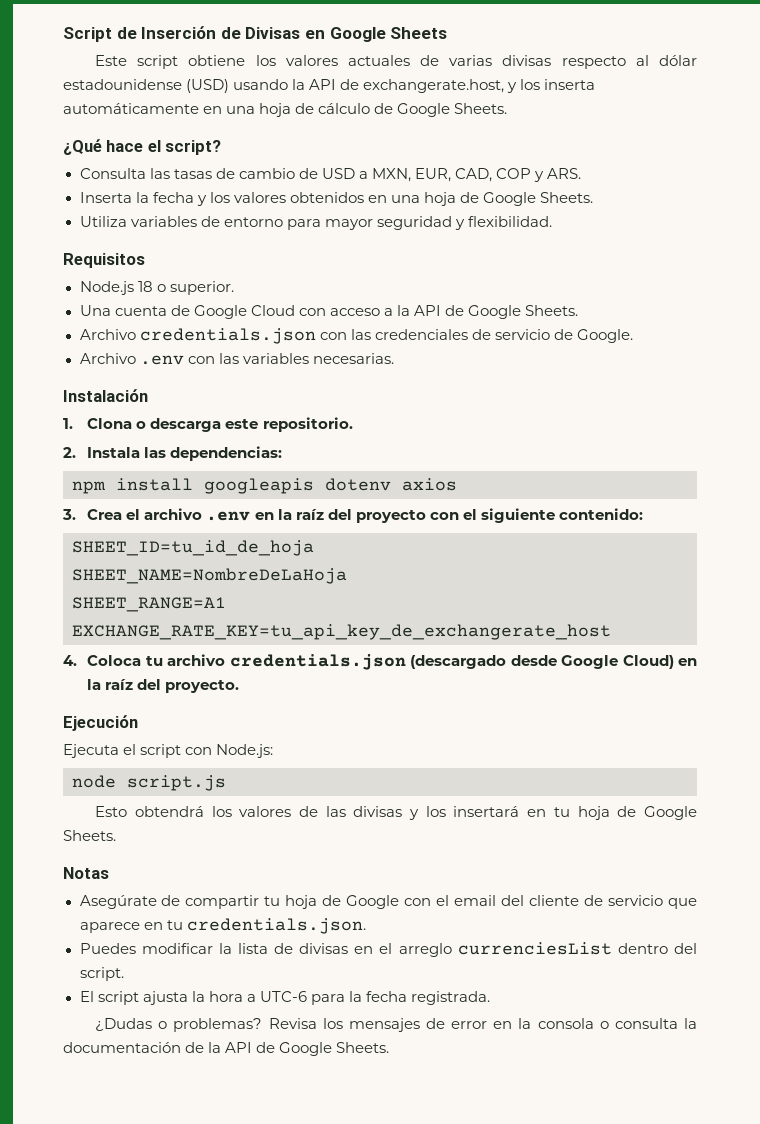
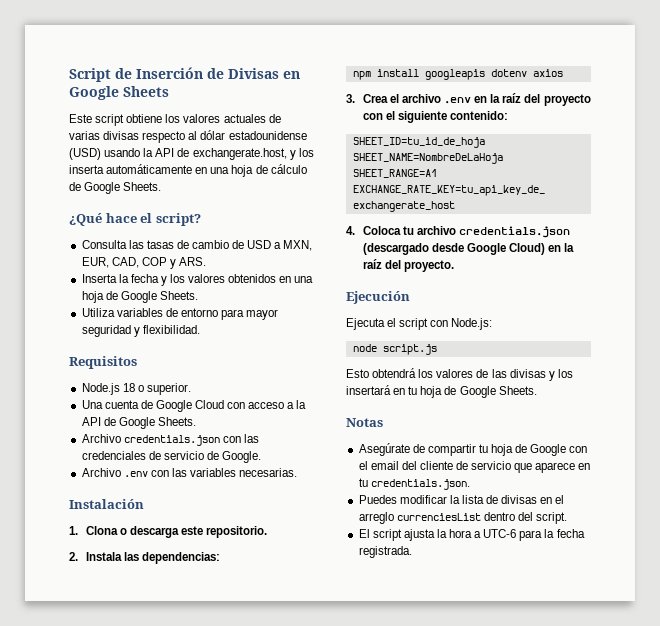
- ¿Dudas o problemas? Revisa los mensajes de error en la consola o consulta la documentación de la API de Google Sheets.

